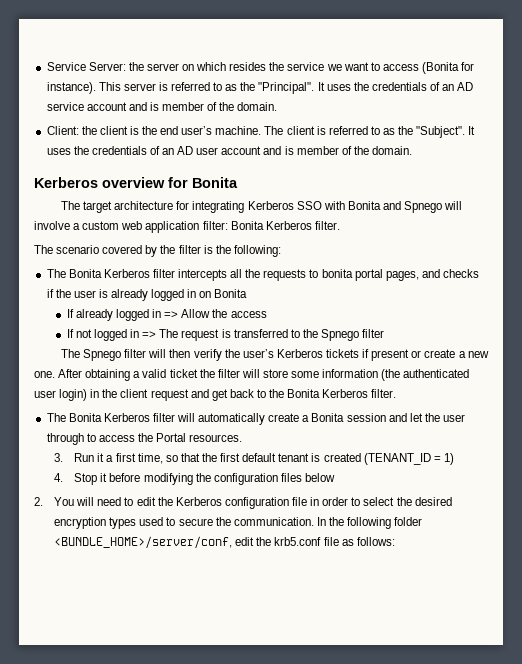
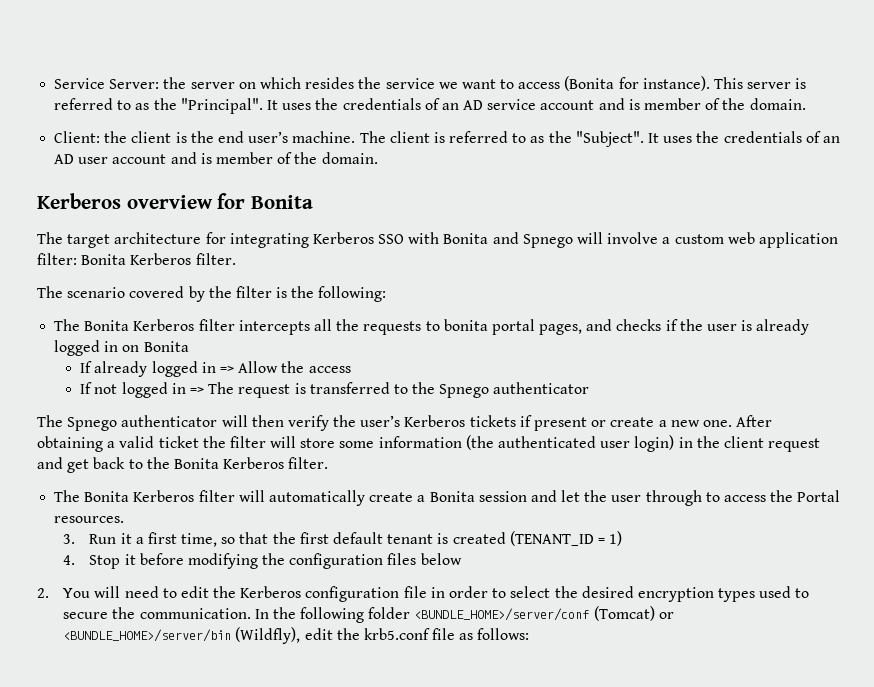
- If not logged in => The request is transferred to the Spnego filter
+ If not logged in => The request is transferred to the Spnego authenticator
- The Spnego filter will then verify the user’s Kerberos tickets if present or create a new one.
+ The Spnego authenticator will then verify the user’s Kerberos tickets if present or create a new one.
- In the following folder <BUNDLE_HOME>/server/conf, edit the krb5.conf file as follows:
+ In the following folder <BUNDLE_HOME>/server/conf (Tomcat) or <BUNDLE_HOME>/server/bin (Wildfly), edit the krb5.conf file as follows:

